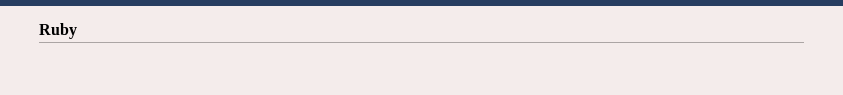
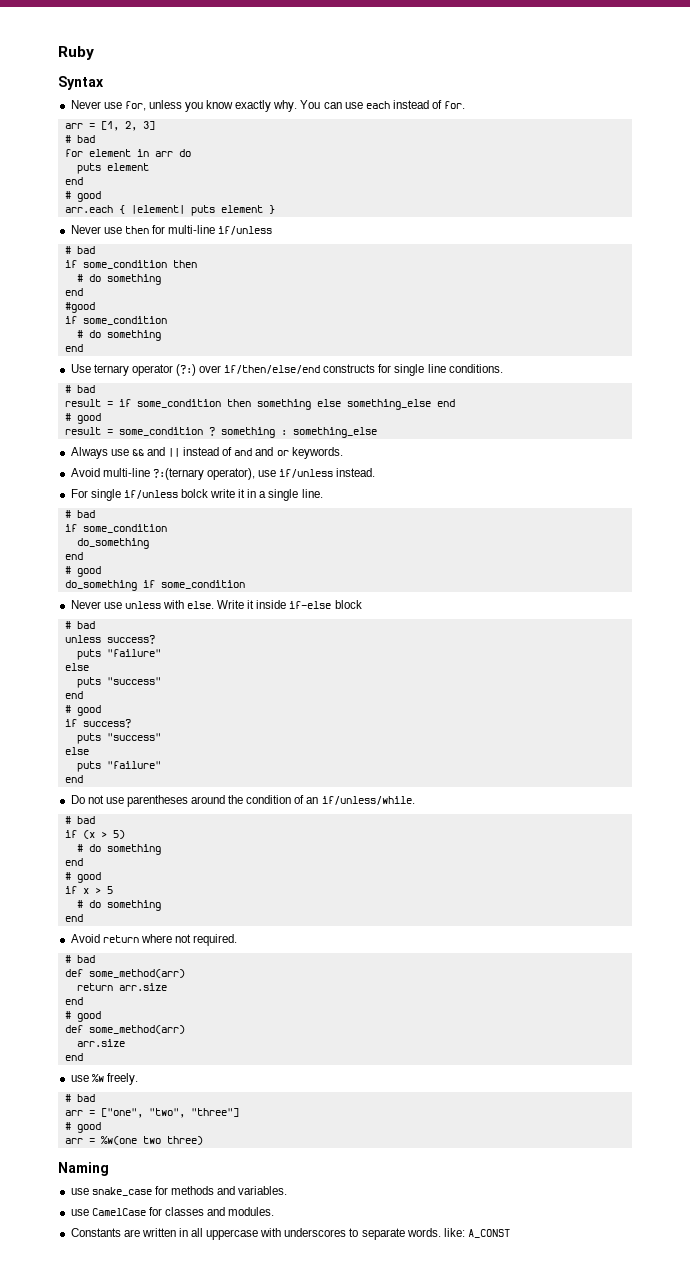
+ Syntax
+ Never use for, unless you know exactly why. You can use each instead of for.
+ arr = [1, 2, 3]
+ # bad
+ for element in arr do
+ puts element
+ end
+ # good
+ arr.each { |element| puts element }
+ Never use then for multi-line if/unless
+ # bad
+ if some_condition then
+ # do something
+ end
+ #good
+ if some_condition
+ # do something
+ end
+ Use ternary operator (?:) over if/then/else/end constructs for single line conditions.
+ # bad
+ result = if some_condition then something else something_else end
+ # good
+ result = some_condition ? something : something_else
+ Always use && and || instead of and and or keywords.
+ Avoid multi-line ?:(ternary operator), use if/unless instead.
+ For single if/unless bolck write it in a single line.
+ # bad
+ if some_condition
+ do_something
+ end
+ # good
+ do_something if some_condition
+ Never use unless with else. Write it inside if-else block
+ # bad
+ unless success?
+ puts "failure"
+ else
+ puts "success"
+ end
+ # good
+ if success?
+ puts "success"
+ else
+ puts "failure"
+ end
+ Do not use parentheses around the condition of an if/unless/while.
+ # bad
+ if (x > 5)
+ # do something
+ end
+ # good
+ if x > 5
+ # do something
+ end
+ Avoid return where not required.
+ # bad
+ def some_method(arr)
+ return arr.size
+ end
+ # good
+ def some_method(arr)
+ arr.size
+ end
+ use %w freely.
+ # bad
+ arr = ["one", "two", "three"]
+ # good
+ arr = %w(one two three)
+ Naming
+ use snake_case for methods and variables.
+ use CamelCase for classes and modules.
+ Constants are written in all uppercase with underscores to separate words. like: A_CONST

